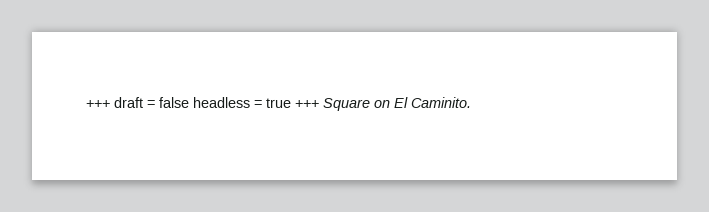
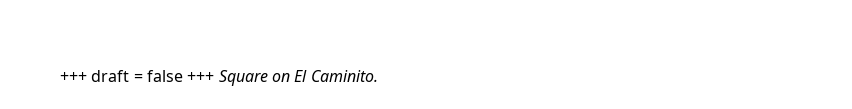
- +++ draft = false headless = true +++ Square on El Caminito.
+ +++ draft = false +++ Square on El Caminito.

